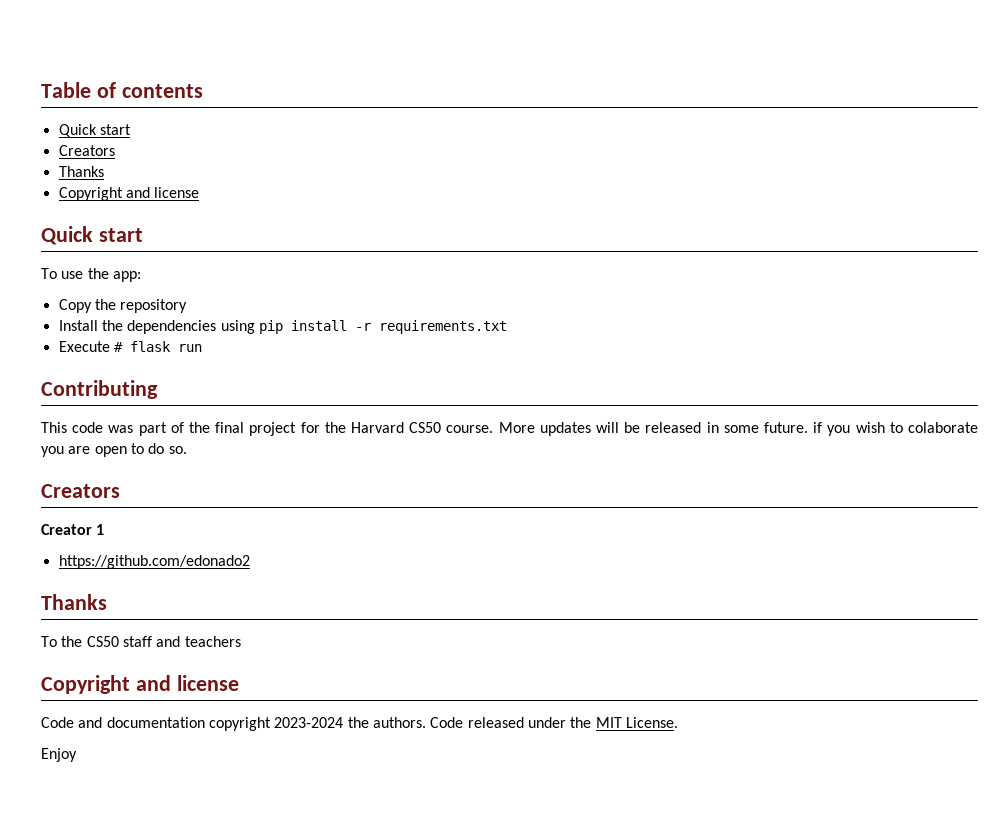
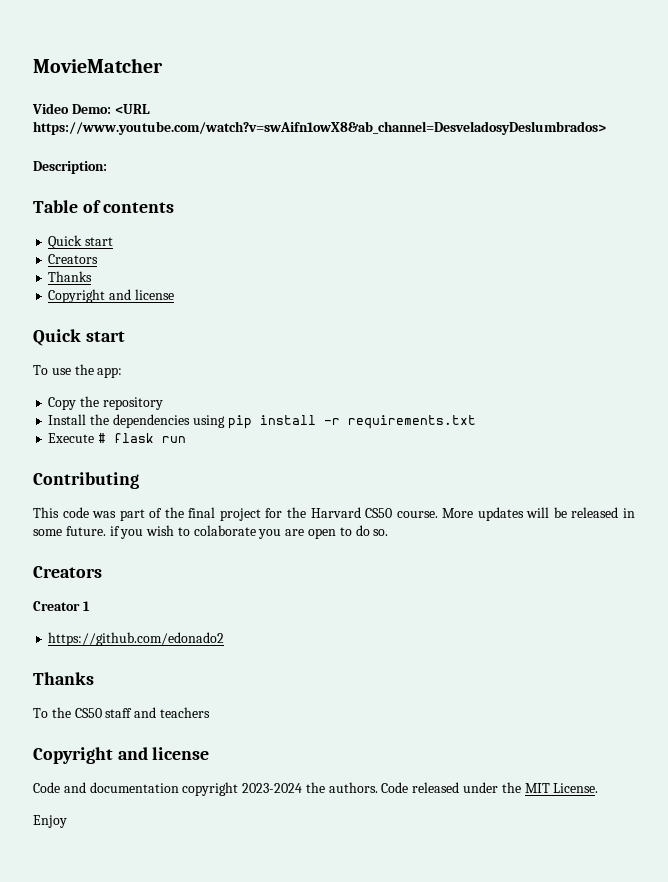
+ MovieMatcher
+ Video Demo: <URL https://www.youtube.com/watch?v=swAifn1owX8&ab_channel=DesveladosyDeslumbrados>
+ Description:

